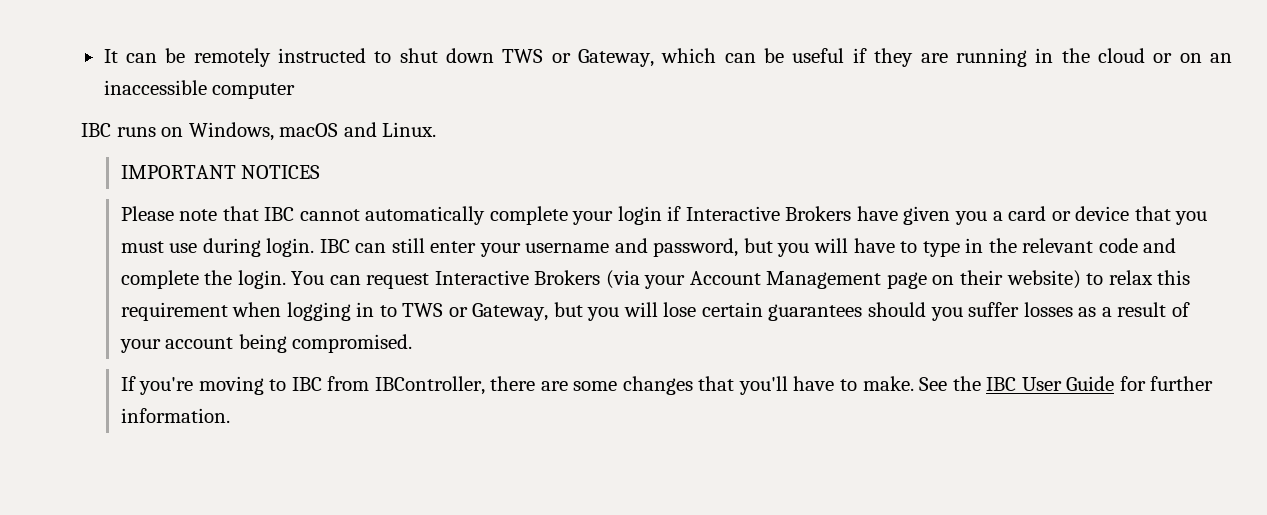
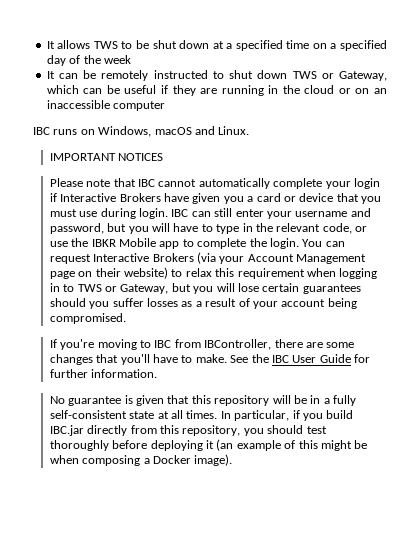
+ It allows TWS to be shut down at a specified time on a specified day of the week
- IBC can still enter your username and password, but you will have to type in the relevant code and complete the login.
+ IBC can still enter your username and password, but you will have to type in the relevant code, or use the IBKR Mobile app to complete the login.
+ No guarantee is given that this repository will be in a fully self-consistent state at all times. In particular, if you build IBC.jar directly from this repository, you should test thoroughly before deploying it (an example of this might be when composing a Docker image).

